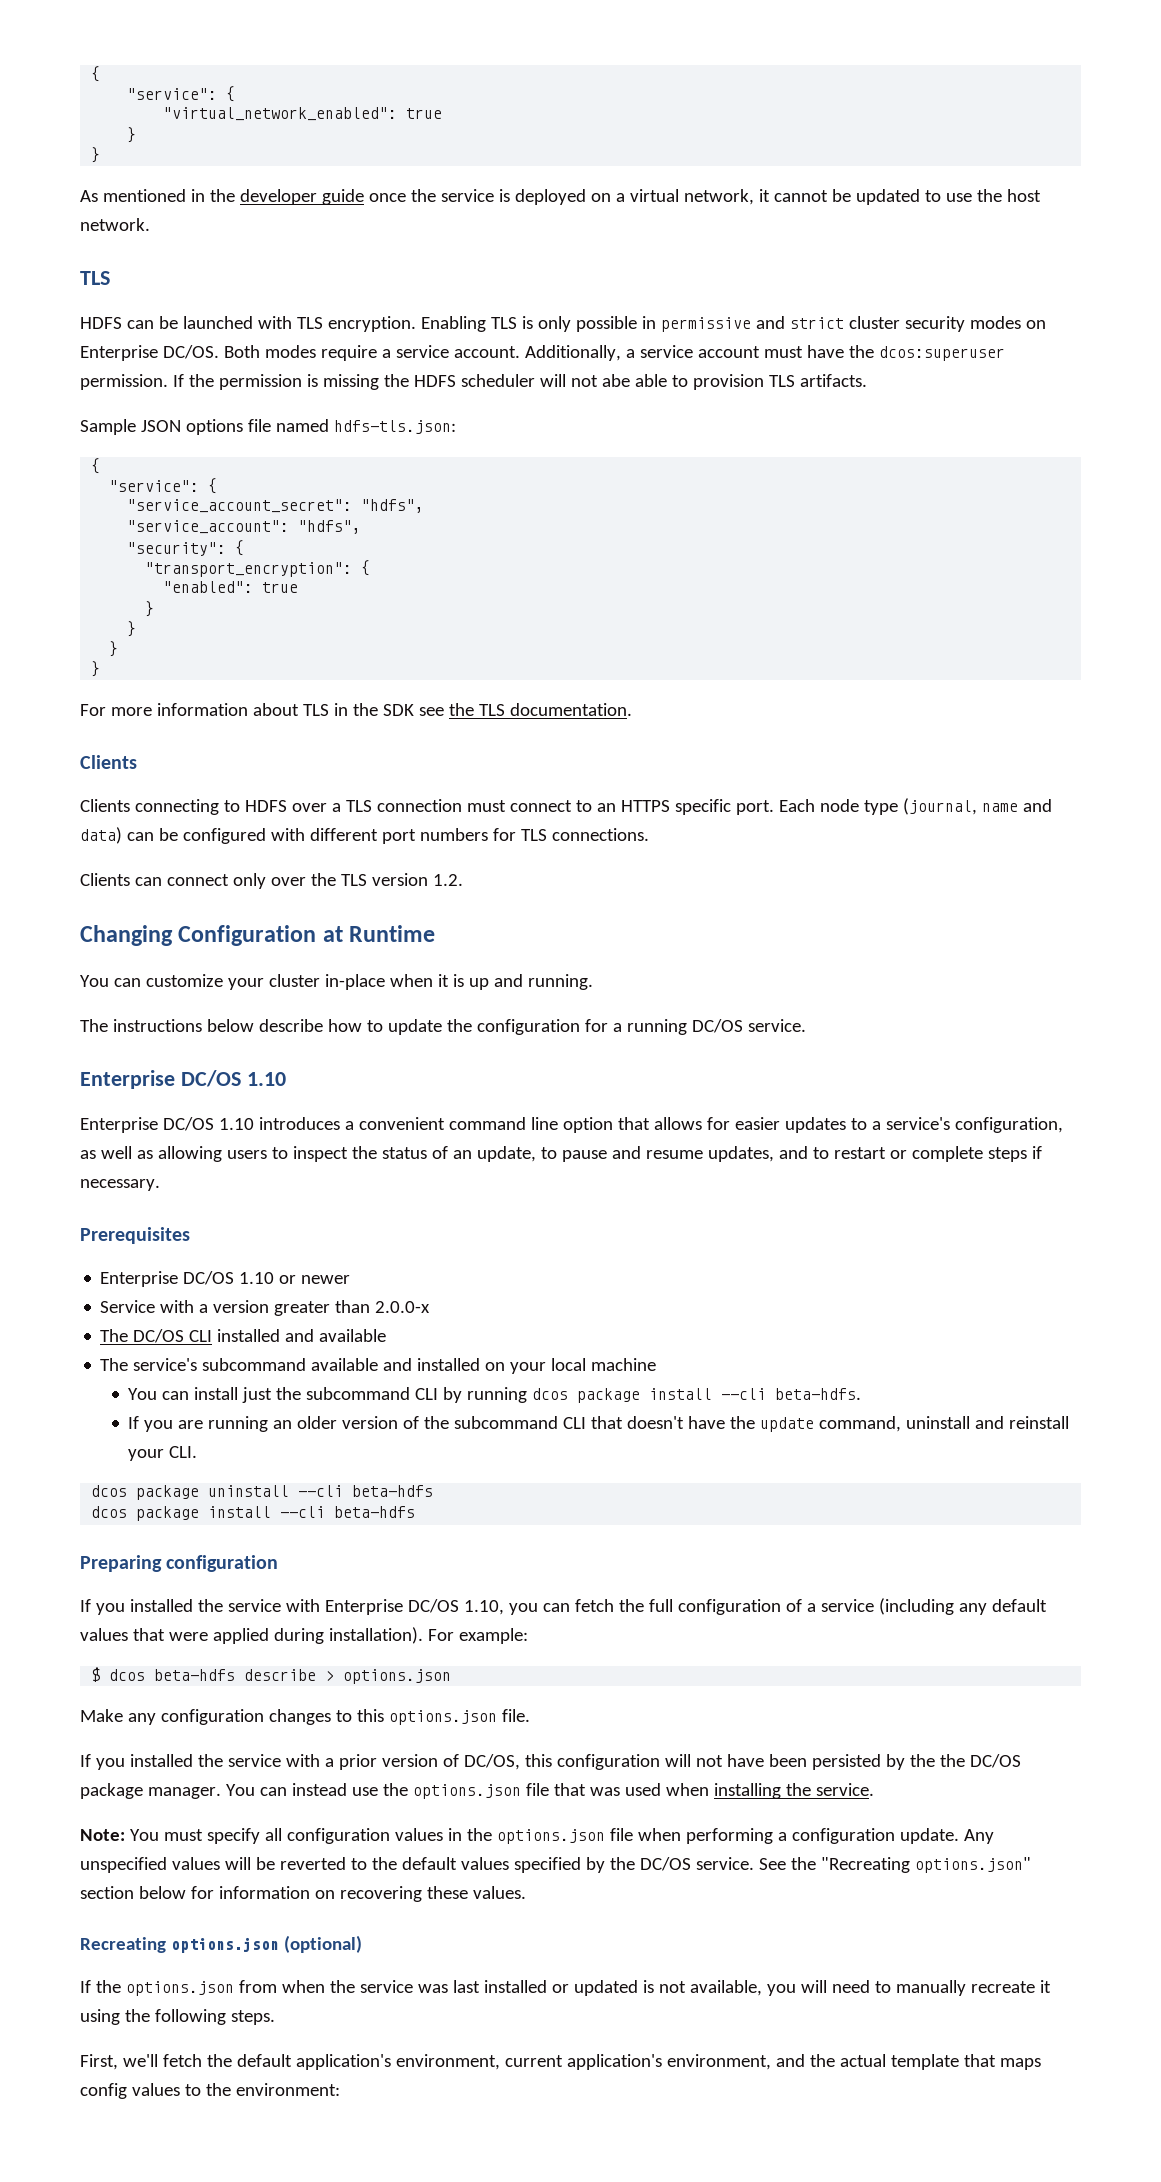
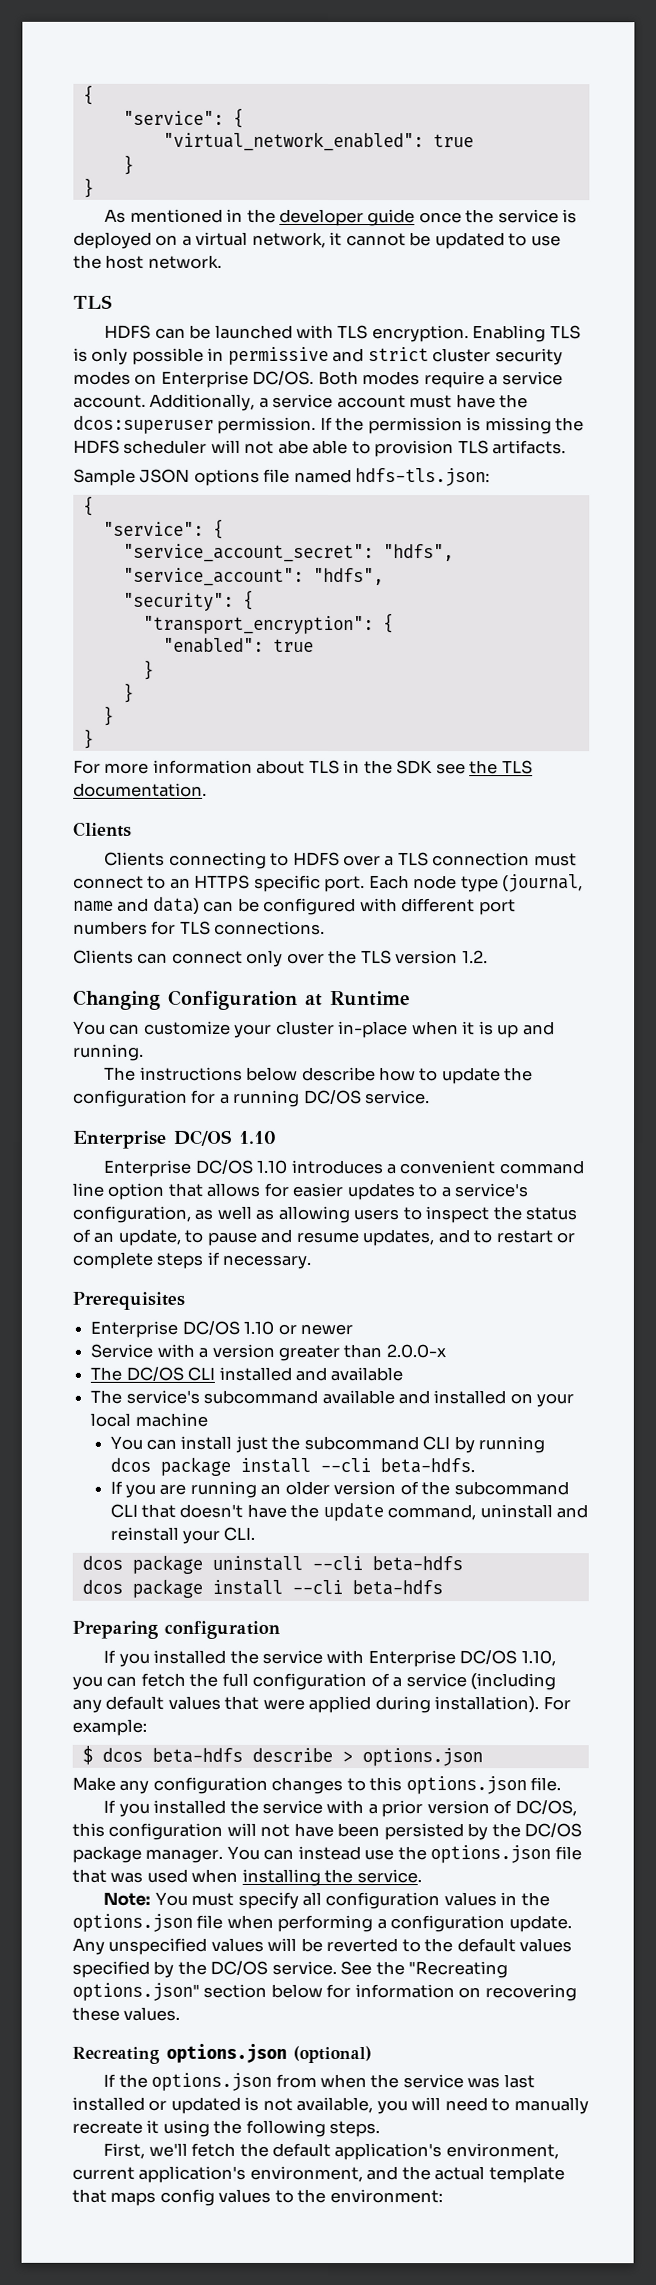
- If you installed the service with a prior version of DC/OS, this configuration will not have been persisted by the the DC/OS package manager.
+ If you installed the service with a prior version of DC/OS, this configuration will not have been persisted by the DC/OS package manager.

